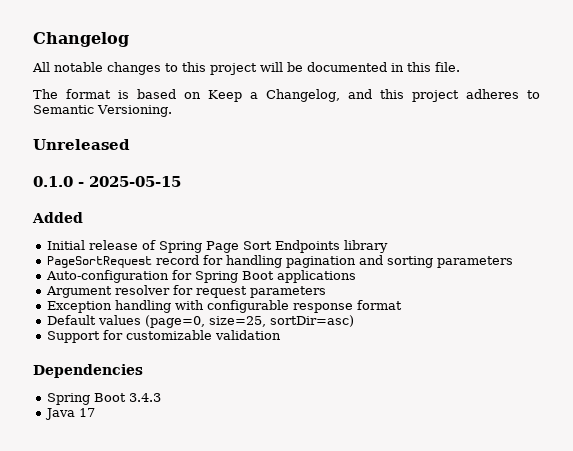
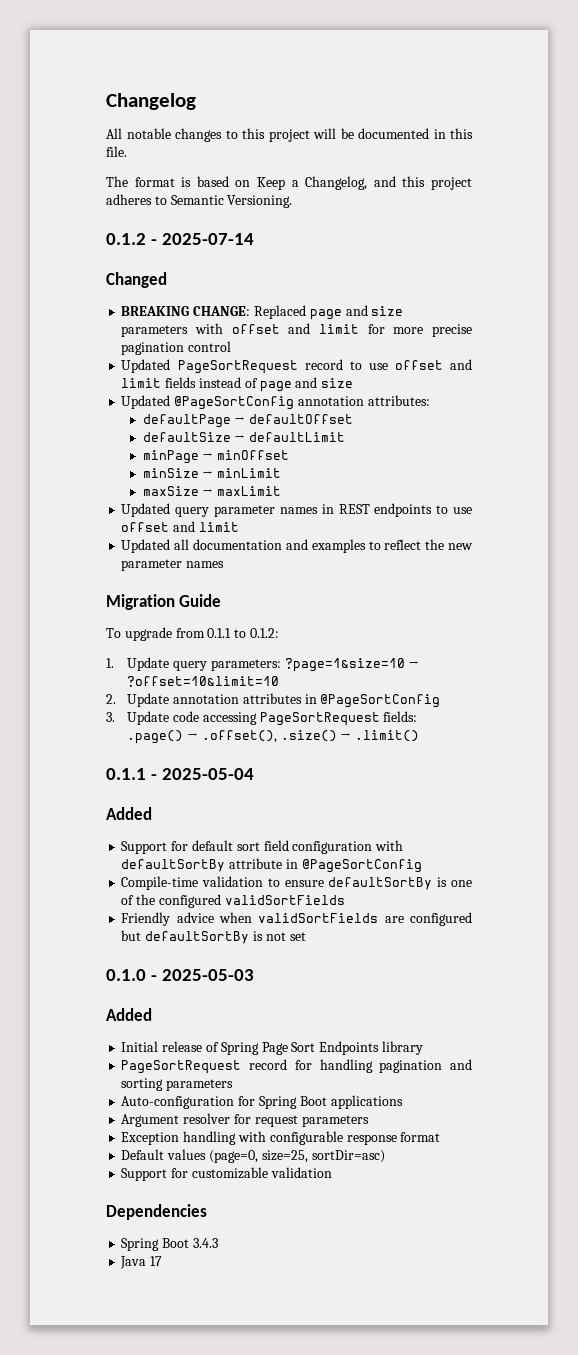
- Unreleased
+ 0.1.2 - 2025-07-14
+ Changed
+ BREAKING CHANGE: Replaced page and size parameters with offset and limit for more precise pagination control
+ Updated PageSortRequest record to use offset and limit fields instead of page and size
+ Updated @PageSortConfig annotation attributes:
+ defaultPage → defaultOffset
+ defaultSize → defaultLimit
+ minPage → minOffset
+ minSize → minLimit
+ maxSize → maxLimit
+ Updated query parameter names in REST endpoints to use offset and limit
+ Updated all documentation and examples to reflect the new parameter names
+ Migration Guide
+ To upgrade from 0.1.1 to 0.1.2:
+ 1. Update query parameters: ?page=1&size=10 → ?offset=10&limit=10
+ 2. Update annotation attributes in @PageSortConfig
+ 3. Update code accessing PageSortRequest fields: .page() → .offset(), .size() → .limit()
+ 0.1.1 - 2025-05-04
+ Added
+ Support for default sort field configuration with defaultSortBy attribute in @PageSortConfig
+ Compile-time validation to ensure defaultSortBy is one of the configured validSortFields
+ Friendly advice when validSortFields are configured but defaultSortBy is not set
- 0.1.0 - 2025-05-15
+ 0.1.0 - 2025-05-03

